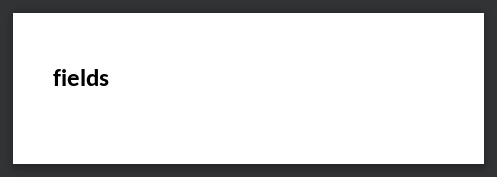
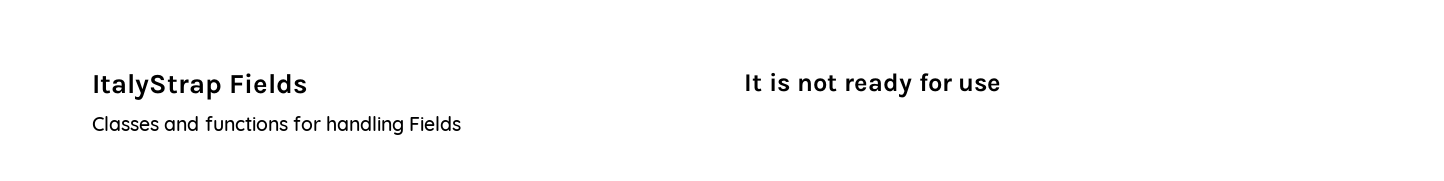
- fields
+ ItalyStrap Fields
+ Classes and functions for handling Fields
+ It is not ready for use

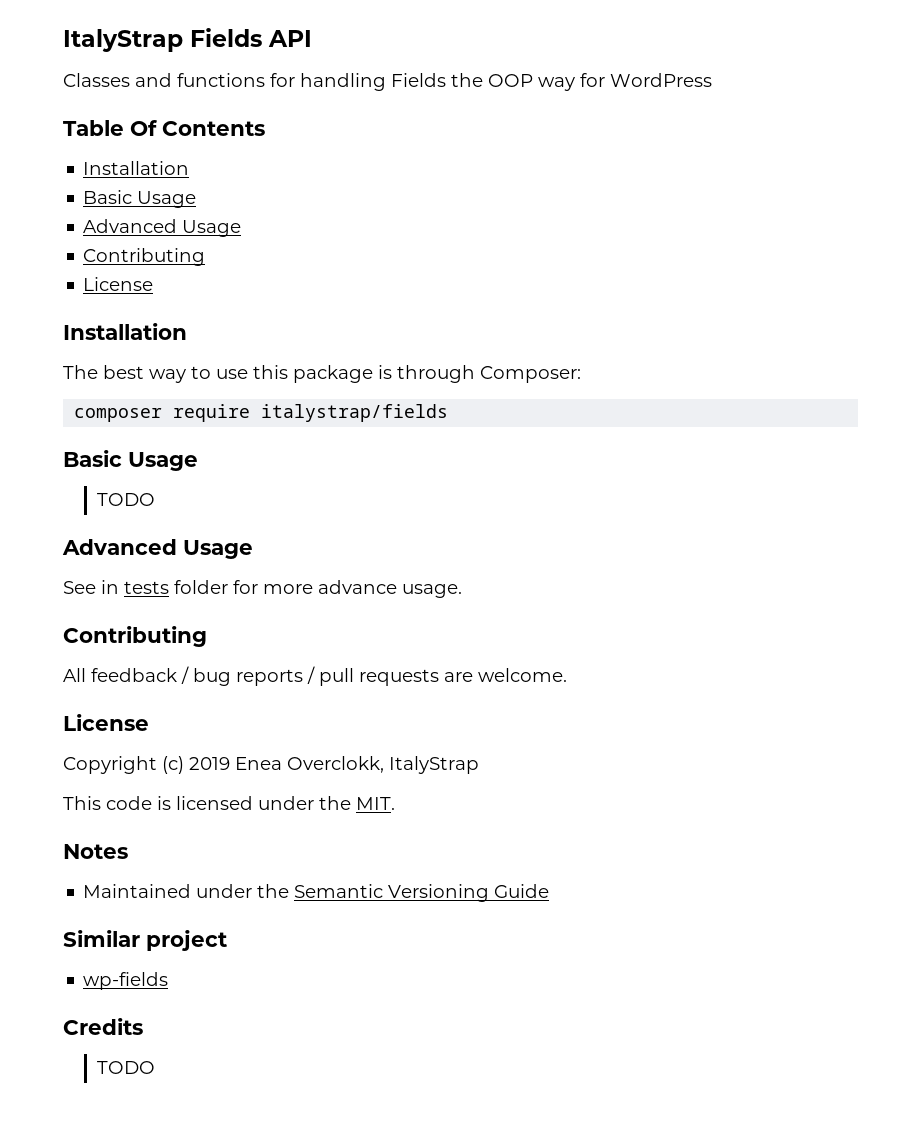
- ItalyStrap Fields
+ ItalyStrap Fields API
- Classes and functions for handling Fields
- It is not ready for use
+ Classes and functions for handling Fields the OOP way for WordPress
+ Table Of Contents
+ Installation
+ Basic Usage
+ Advanced Usage
+ Contributing
+ License
+ Installation
+ The best way to use this package is through Composer:
+ composer require italystrap/fields
+ Basic Usage
+ TODO
+ Advanced Usage
+ See in tests folder for more advance usage.
+ Contributing
+ All feedback / bug reports / pull requests are welcome.
+ License
+ Copyright (c) 2019 Enea Overclokk, ItalyStrap
+ This code is licensed under the MIT.
+ Notes
+ Maintained under the Semantic Versioning Guide
+ Similar project
+ wp-fields
+ Credits
+ TODO

